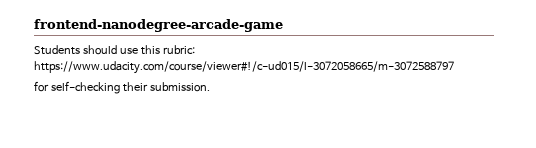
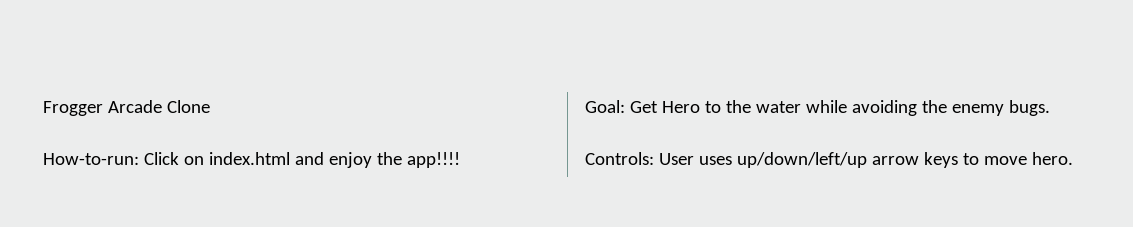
- frontend-nanodegree-arcade-game
- Students should use this rubric: https://www.udacity.com/course/viewer#!/c-ud015/l-3072058665/m-3072588797
- for self-checking their submission.
+ Frogger Arcade Clone
+ How-to-run: Click on index.html and enjoy the app!!!!
+ Goal: Get Hero to the water while avoiding the enemy bugs.
+ Controls: User uses up/down/left/up arrow keys to move hero.

